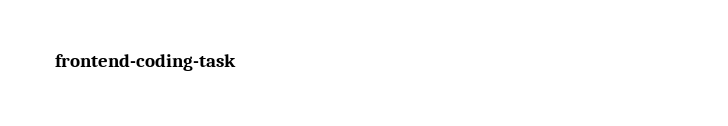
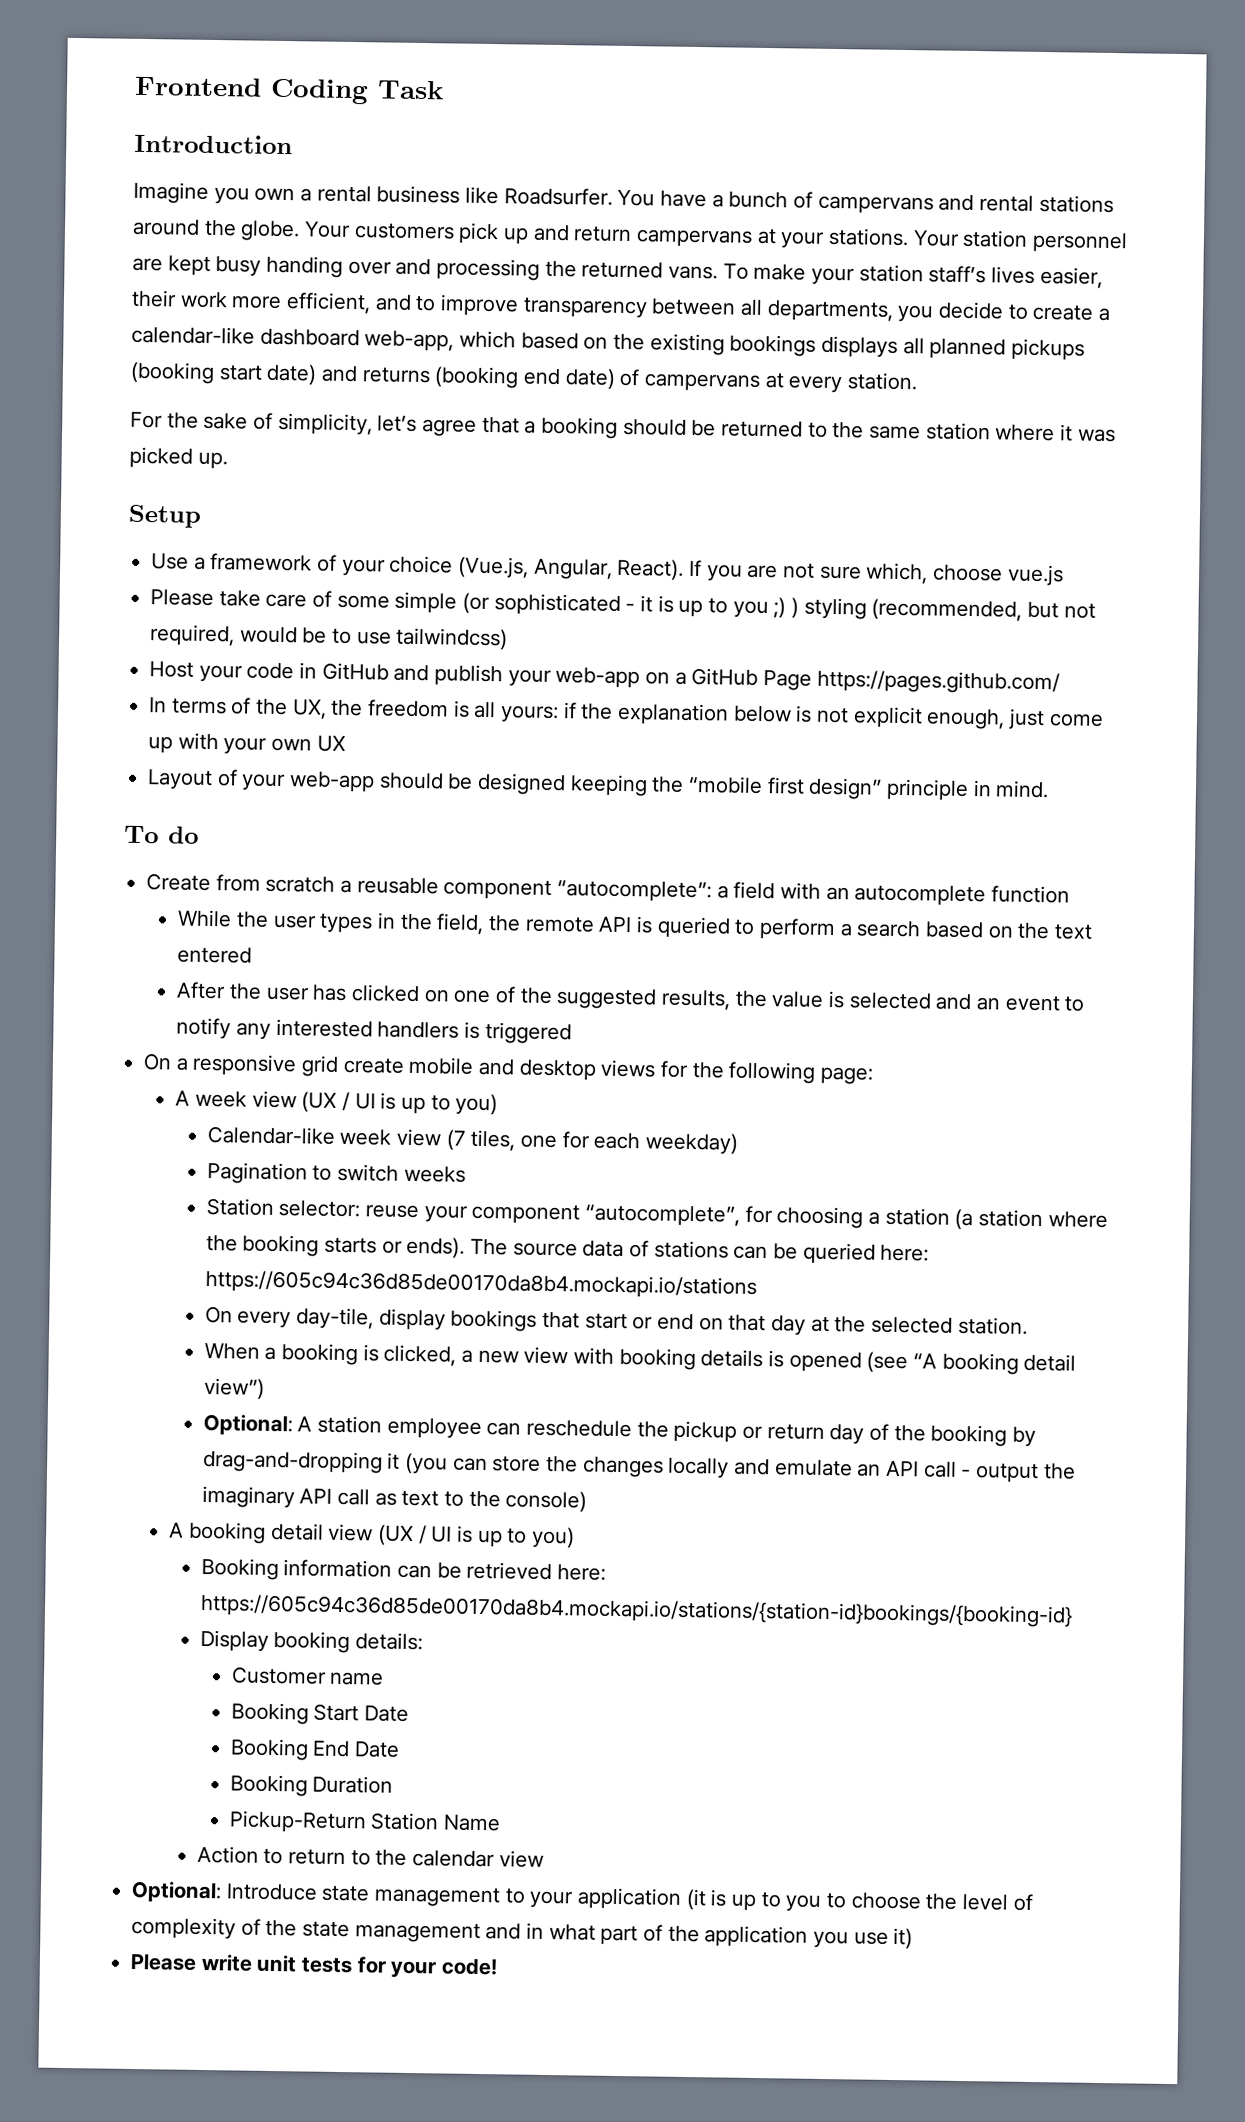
- frontend-coding-task
+ Frontend Coding Task
+ Introduction
+ Imagine you own a rental business like Roadsurfer. You have a bunch of campervans and rental stations around the globe. Your customers pick up and return campervans at your stations. Your station personnel are kept busy handing over and processing the returned vans. To make your station staff’s lives easier, their work more efficient, and to improve transparency between all departments, you decide to create a calendar-like dashboard web-app, which based on the existing bookings displays all planned pickups (booking start date) and returns (booking end date) of campervans at every station.
+ For the sake of simplicity, let’s agree that a booking should be returned to the same station where it was picked up.
+ Setup
+ Use a framework of your choice (Vue.js, Angular, React). If you are not sure which, choose vue.js
+ Please take care of some simple (or sophisticated - it is up to you ;) ) styling (recommended, but not required, would be to use tailwindcss)
+ Host your code in GitHub and publish your web-app on a GitHub Page https://pages.github.com/
+ In terms of the UX, the freedom is all yours: if the explanation below is not explicit enough, just come up with your own UX
+ Layout of your web-app should be designed keeping the “mobile first design” principle in mind.
+ To do
+ Create from scratch a reusable component “autocomplete”: a field with an autocomplete function
+ While the user types in the field, the remote API is queried to perform a search based on the text entered
+ After the user has clicked on one of the suggested results, the value is selected and an event to notify any interested handlers is triggered
+ On a responsive grid create mobile and desktop views for the following page:
+ A week view (UX / UI is up to you)
+ Calendar-like week view (7 tiles, one for each weekday)
+ Pagination to switch weeks
+ Station selector: reuse your component “autocomplete”, for choosing a station (a station where the booking starts or ends). The source data of stations can be queried here: https://605c94c36d85de00170da8b4.mockapi.io/stations
+ On every day-tile, display bookings that start or end on that day at the selected station.
+ When a booking is clicked, a new view with booking details is opened (see “A booking detail view”)
+ Optional: A station employee can reschedule the pickup or return day of the booking by drag-and-dropping it (you can store the changes locally and emulate an API call - output the imaginary API call as text to the console)
+ A booking detail view (UX / UI is up to you)
+ Booking information can be retrieved here: https://605c94c36d85de00170da8b4.mockapi.io/stations/{station-id}bookings/{booking-id}
+ Display booking details:
+ Customer name
+ Booking Start Date
+ Booking End Date
+ Booking Duration
+ Pickup-Return Station Name
+ Action to return to the calendar view
+ Optional: Introduce state management to your application (it is up to you to choose the level of complexity of the state management and in what part of the application you use it)
+ Please write unit tests for your code!

